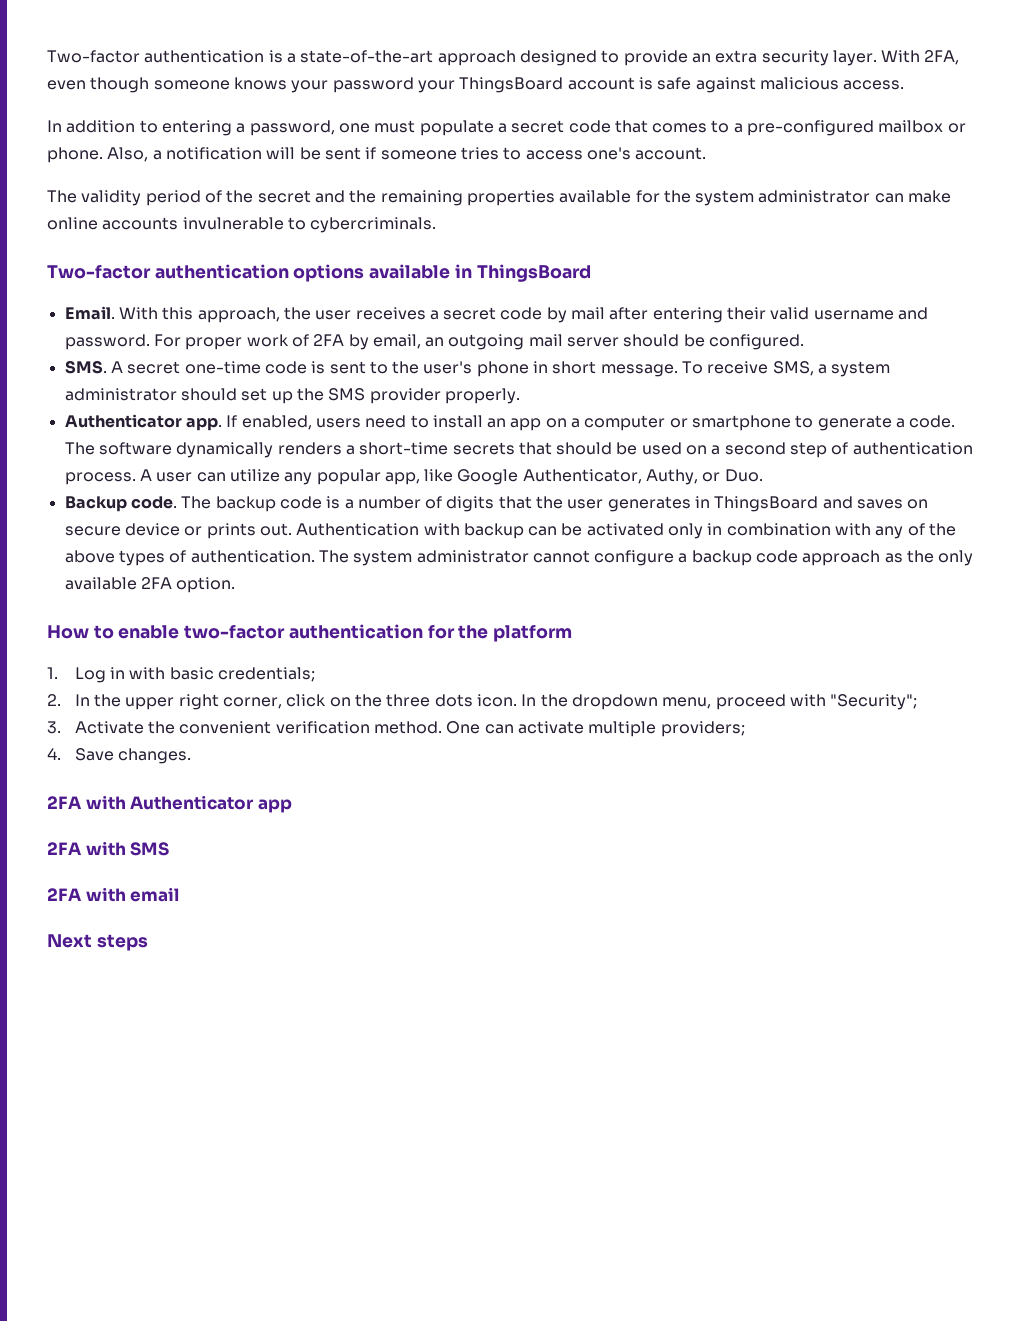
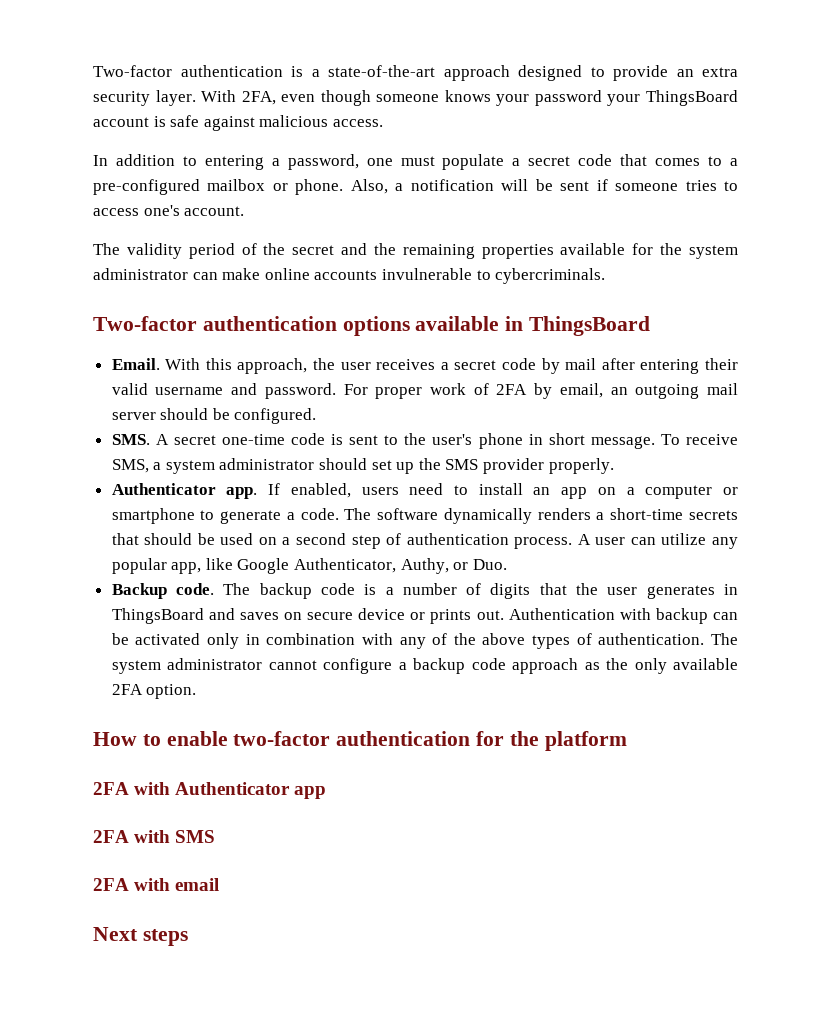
- 1. Log in with basic credentials;
- 2. In the upper right corner, click on the three dots icon. In the dropdown menu, proceed with "Security";
- 3. Activate the convenient verification method. One can activate multiple providers;
- 4. Save changes.

